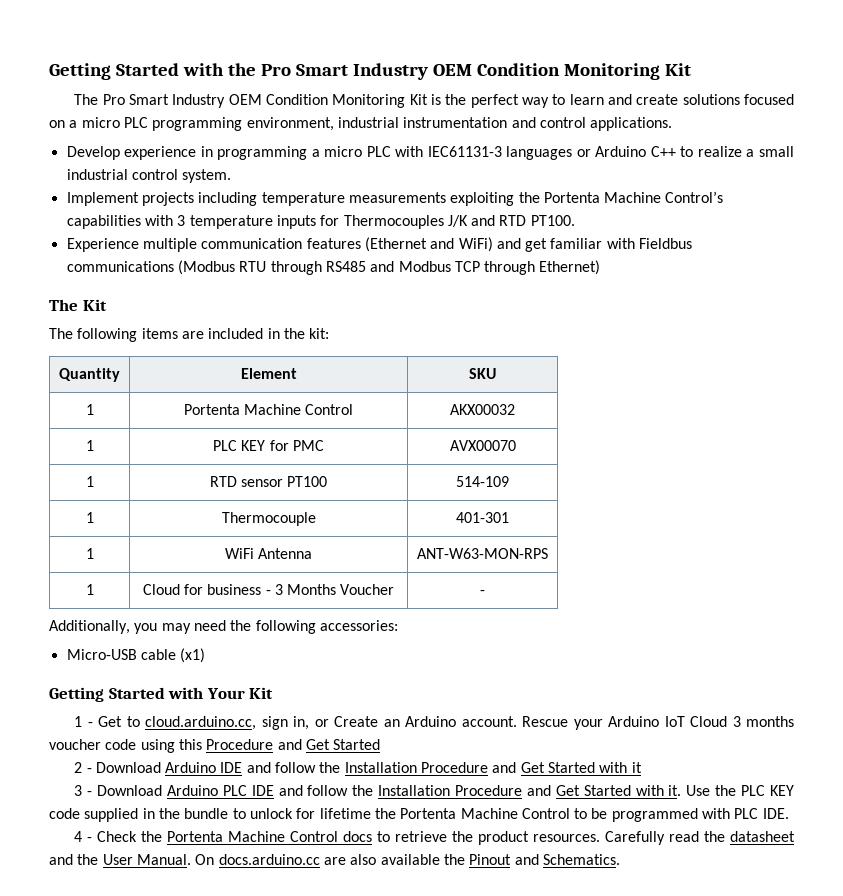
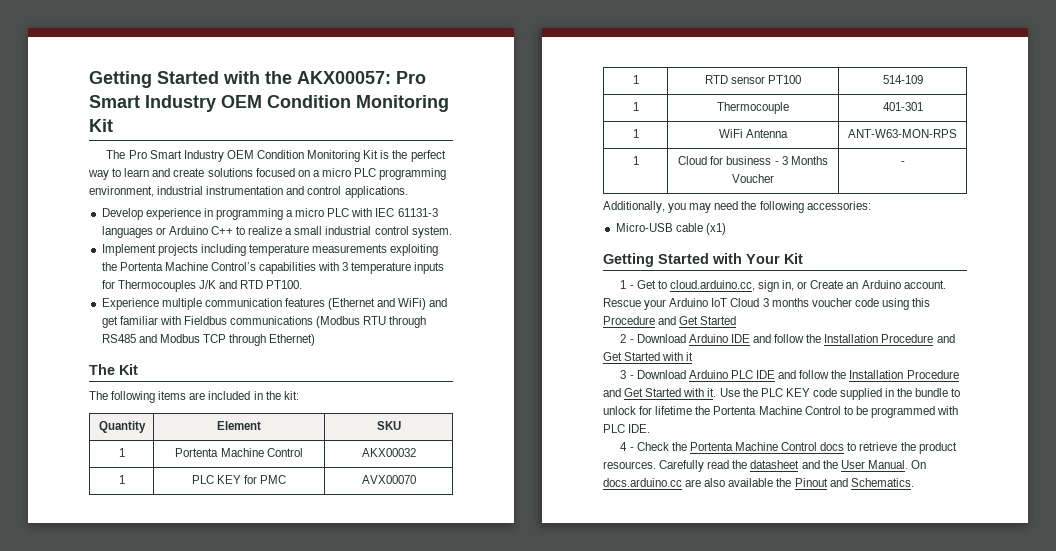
- Getting Started with the Pro Smart Industry OEM Condition Monitoring Kit
+ Getting Started with the AKX00057: Pro Smart Industry OEM Condition Monitoring Kit
- Develop experience in programming a micro PLC with IEC61131-3 languages or Arduino C++ to realize a small industrial control system.
+ Develop experience in programming a micro PLC with IEC 61131-3 languages or Arduino C++ to realize a small industrial control system.

